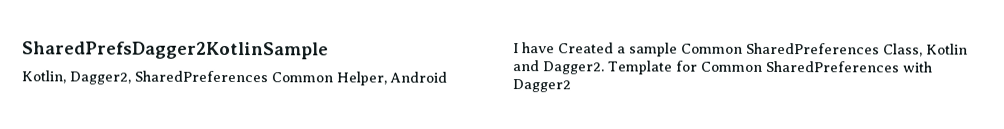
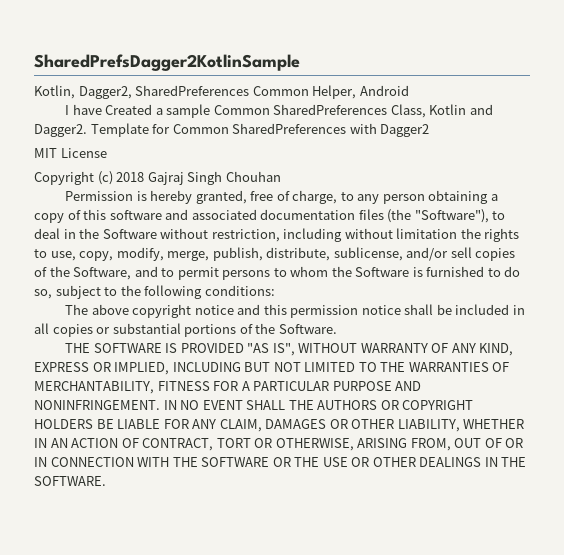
+ MIT License
+ Copyright (c) 2018 Gajraj Singh Chouhan
+ Permission is hereby granted, free of charge, to any person obtaining a copy of this software and associated documentation files (the "Software"), to deal in the Software without restriction, including without limitation the rights to use, copy, modify, merge, publish, distribute, sublicense, and/or sell copies of the Software, and to permit persons to whom the Software is furnished to do so, subject to the following conditions:
+ The above copyright notice and this permission notice shall be included in all copies or substantial portions of the Software.
+ THE SOFTWARE IS PROVIDED "AS IS", WITHOUT WARRANTY OF ANY KIND, EXPRESS OR IMPLIED, INCLUDING BUT NOT LIMITED TO THE WARRANTIES OF MERCHANTABILITY, FITNESS FOR A PARTICULAR PURPOSE AND NONINFRINGEMENT. IN NO EVENT SHALL THE AUTHORS OR COPYRIGHT HOLDERS BE LIABLE FOR ANY CLAIM, DAMAGES OR OTHER LIABILITY, WHETHER IN AN ACTION OF CONTRACT, TORT OR OTHERWISE, ARISING FROM, OUT OF OR IN CONNECTION WITH THE SOFTWARE OR THE USE OR OTHER DEALINGS IN THE SOFTWARE.

